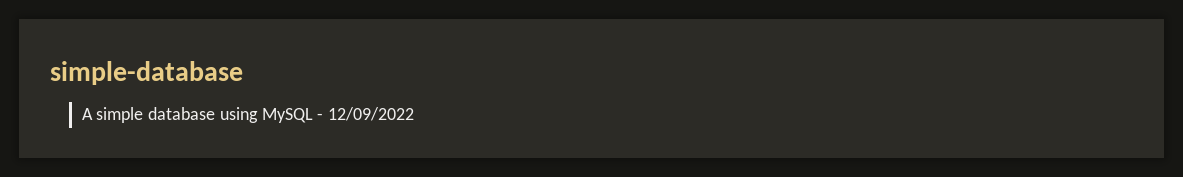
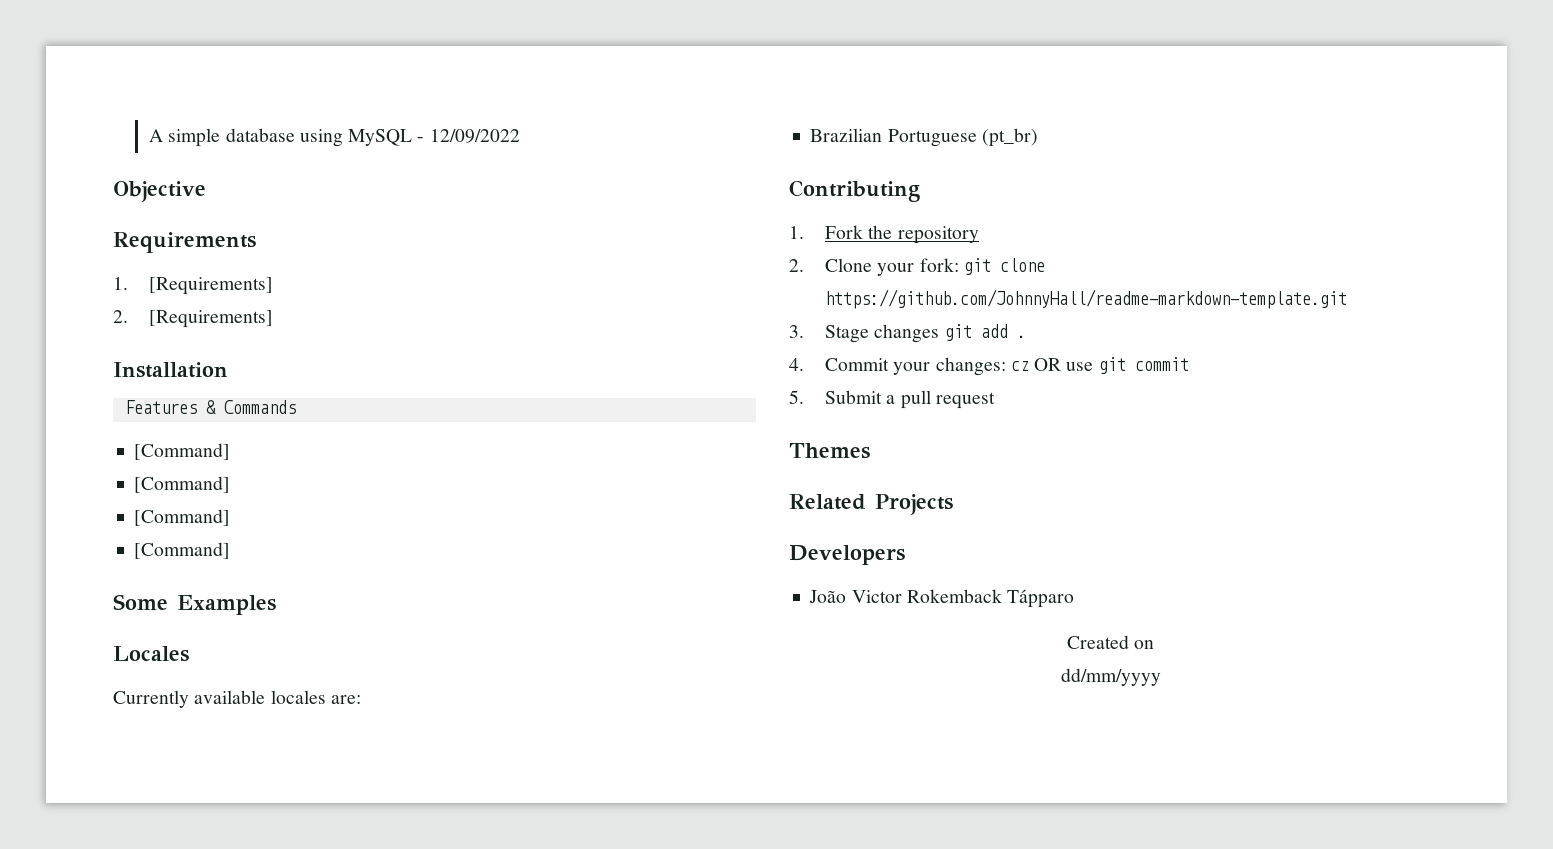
- simple-database
+ Objective
+ Requirements
+ 1. [Requirements]
+ 2. [Requirements]
+ Installation
+ Features & Commands
+ [Command]
+ [Command]
+ [Command]
+ [Command]
+ Some Examples
+ Locales
+ Currently available locales are:
+ Brazilian Portuguese (pt_br)
+ Contributing
+ 1. Fork the repository
+ 2. Clone your fork: git clone https://github.com/JohnnyHall/readme-markdown-template.git
+ 3. Stage changes git add .
+ 4. Commit your changes: cz OR use git commit
+ 5. Submit a pull request
+ Themes
+ Related Projects
+ Developers
+ João Victor Rokemback Tápparo
+ Created on
+ dd/mm/yyyy

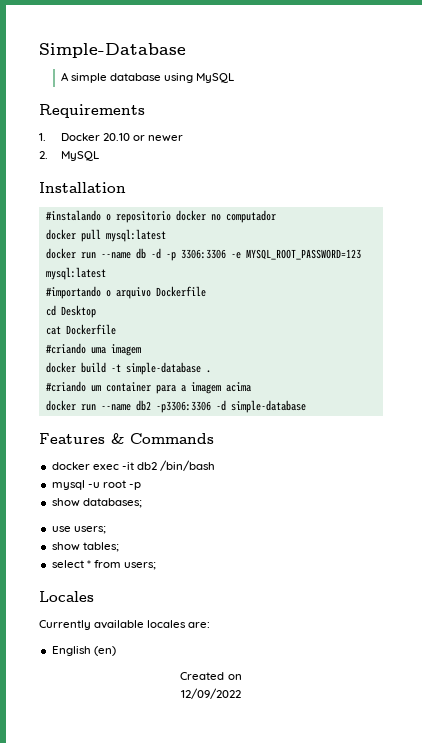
+ Simple-Database
- A simple database using MySQL - 12/09/2022
- Objective
+ A simple database using MySQL
- 1. [Requirements]
- 2. [Requirements]
+ 1. Docker 20.10 or newer
+ 2. MySQL
+ #instalando o repositorio docker no computador
+ docker pull mysql:latest
+ docker run --name db -d -p 3306:3306 -e MYSQL_ROOT_PASSWORD=123 mysql:latest
+ #importando o arquivo Dockerfile
+ cd Desktop
+ cat Dockerfile
+ #criando uma imagem
+ docker build -t simple-database .
+ #criando um container para a imagem acima
+ docker run --name db2 -p3306:3306 -d simple-database
  Features & Commands
- [Command]
- [Command]
- [Command]
- [Command]
- Some Examples
+ docker exec -it db2 /bin/bash
+ mysql -u root -p
+ show databases;
+ use users;
+ show tables;
+ select * from users;
- Brazilian Portuguese (pt_br)
- Contributing
- 1. Fork the repository
- 2. Clone your fork: git clone https://github.com/JohnnyHall/readme-markdown-template.git
- 3. Stage changes git add .
- 4. Commit your changes: cz OR use git commit
- 5. Submit a pull request
- Themes
- Related Projects
- Developers
- João Victor Rokemback Tápparo
+ English (en)
- dd/mm/yyyy
+ 12/09/2022

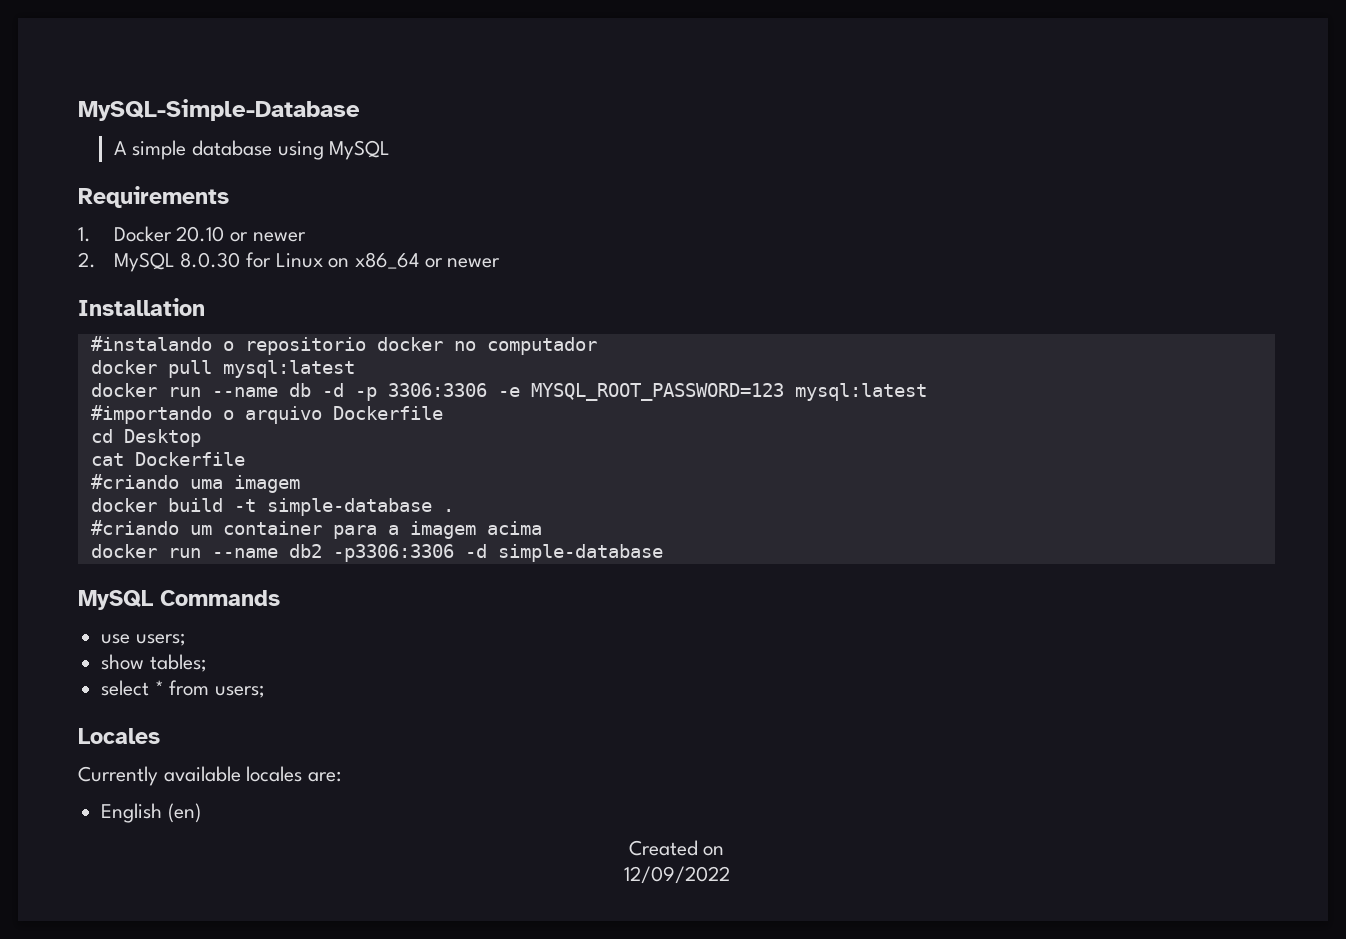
- Simple-Database
+ MySQL-Simple-Database
- 2. MySQL
+ 2. MySQL 8.0.30 for Linux on x86_64 or newer
- Features & Commands
+ MySQL Commands
- docker exec -it db2 /bin/bash
- mysql -u root -p
- show databases;

